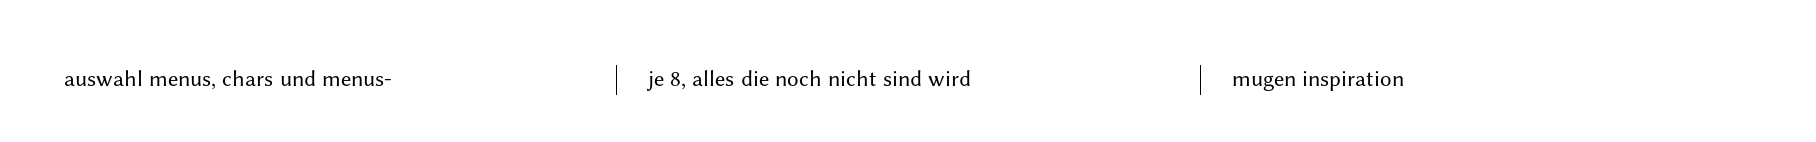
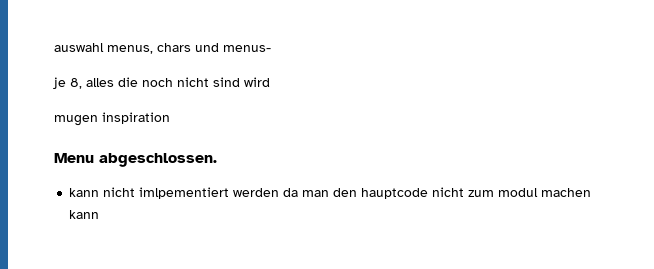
+ Menu abgeschlossen.
+ kann nicht imlpementiert werden da man den hauptcode nicht zum modul machen kann

